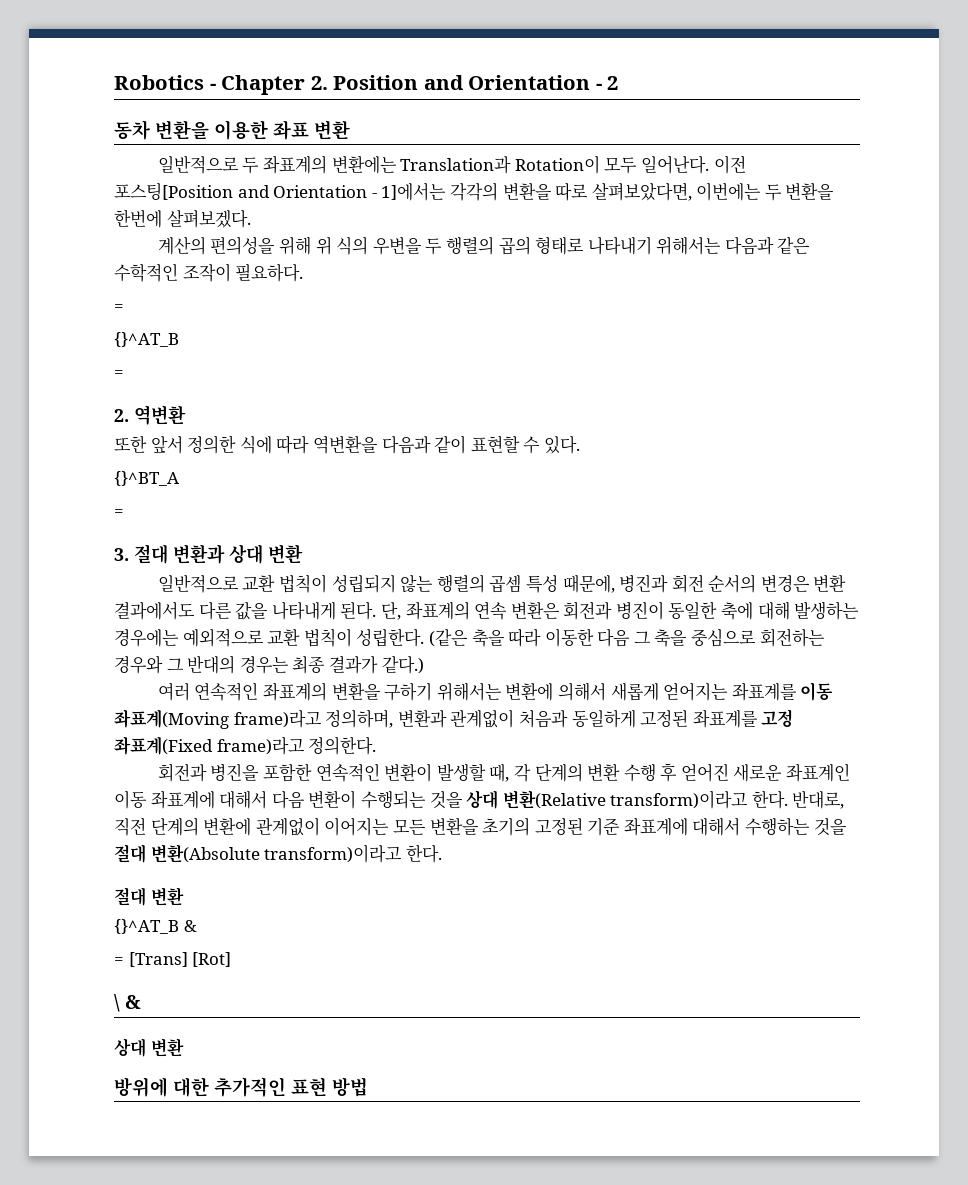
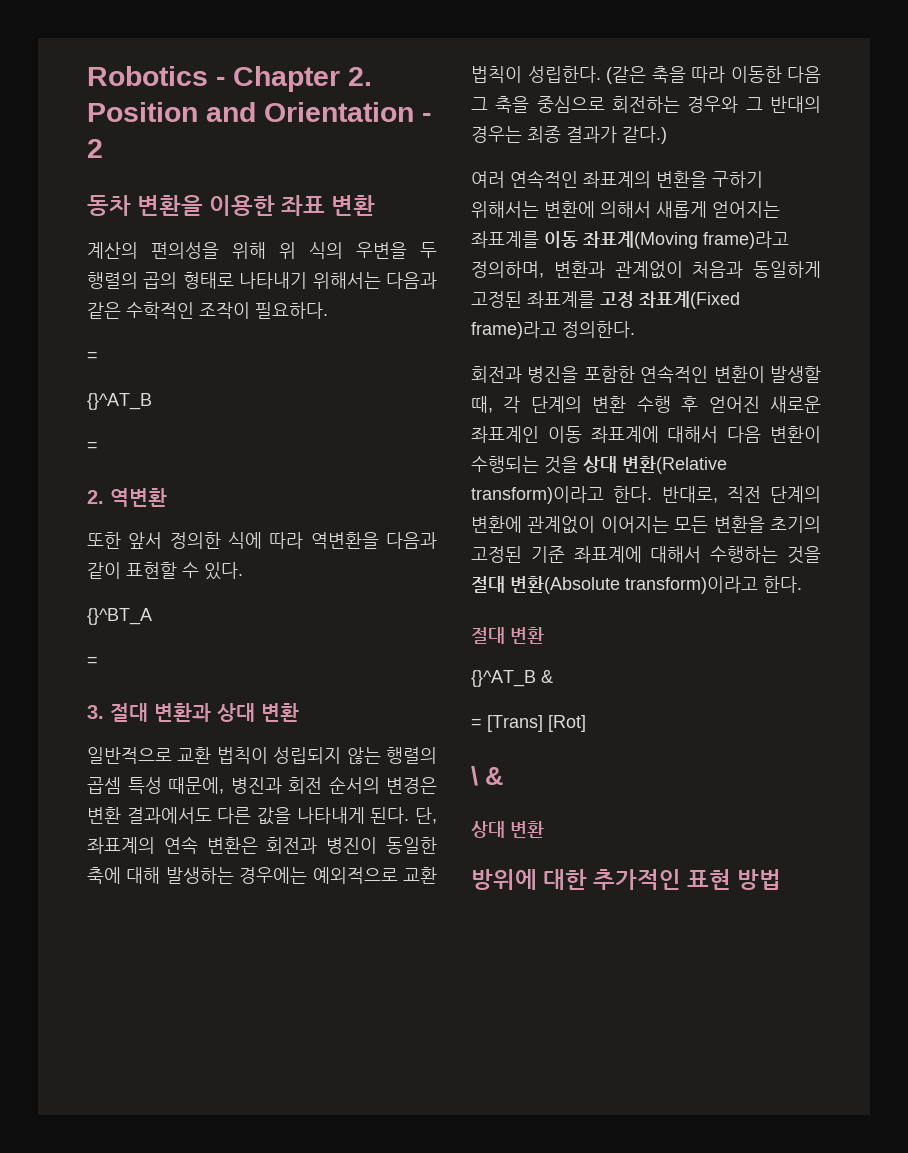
- 일반적으로 두 좌표계의 변환에는 Translation과 Rotation이 모두 일어난다. 이전 포스팅[Position and Orientation - 1]에서는 각각의 변환을 따로 살펴보았다면, 이번에는 두 변환을 한번에 살펴보겠다.

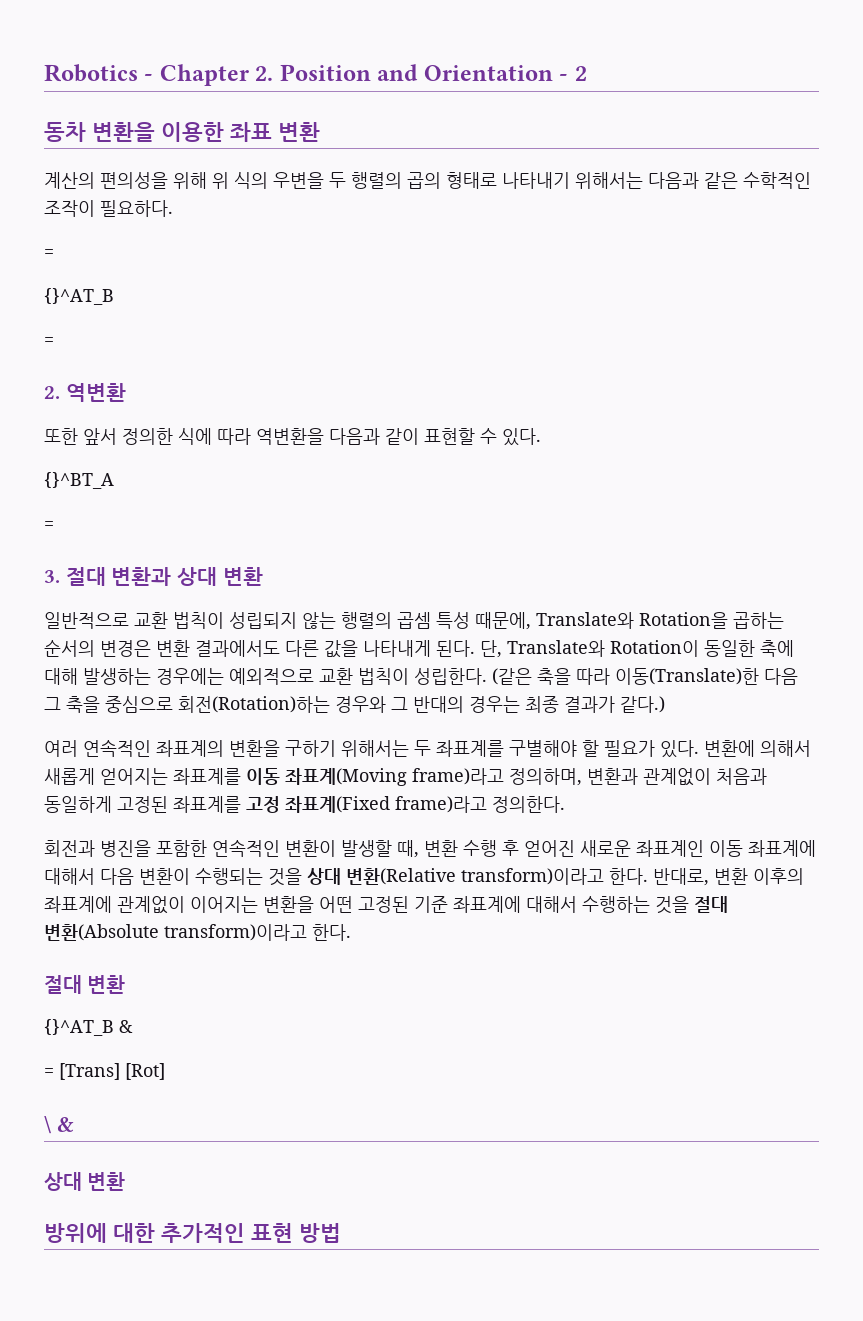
- 일반적으로 교환 법칙이 성립되지 않는 행렬의 곱셈 특성 때문에, 병진과 회전 순서의 변경은 변환 결과에서도 다른 값을 나타내게 된다.
+ 일반적으로 교환 법칙이 성립되지 않는 행렬의 곱셈 특성 때문에, Translate와 Rotation을 곱하는 순서의 변경은 변환 결과에서도 다른 값을 나타내게 된다.
- 단, 좌표계의 연속 변환은 회전과 병진이 동일한 축에 대해 발생하는 경우에는 예외적으로 교환 법칙이 성립한다.
+ 단, Translate와 Rotation이 동일한 축에 대해 발생하는 경우에는 예외적으로 교환 법칙이 성립한다.
- (같은 축을 따라 이동한 다음 그 축을 중심으로 회전하는 경우와 그 반대의 경우는 최종 결과가 같다.)
+ (같은 축을 따라 이동(Translate)한 다음 그 축을 중심으로 회전(Rotation)하는 경우와 그 반대의 경우는 최종 결과가 같다.)
- 여러 연속적인 좌표계의 변환을 구하기 위해서는 변환에 의해서 새롭게 얻어지는 좌표계를 이동 좌표계(Moving frame)라고 정의하며, 변환과 관계없이 처음과 동일하게 고정된 좌표계를 고정 좌표계(Fixed frame)라고 정의한다.
+ 여러 연속적인 좌표계의 변환을 구하기 위해서는 두 좌표계를 구별해야 할 필요가 있다. 변환에 의해서 새롭게 얻어지는 좌표계를 이동 좌표계(Moving frame)라고 정의하며, 변환과 관계없이 처음과 동일하게 고정된 좌표계를 고정 좌표계(Fixed frame)라고 정의한다.
- 회전과 병진을 포함한 연속적인 변환이 발생할 때, 각 단계의 변환 수행 후 얻어진 새로운 좌표계인 이동 좌표계에 대해서 다음 변환이 수행되는 것을 상대 변환(Relative transform)이라고 한다.
+ 회전과 병진을 포함한 연속적인 변환이 발생할 때, 변환 수행 후 얻어진 새로운 좌표계인 이동 좌표계에 대해서 다음 변환이 수행되는 것을 상대 변환(Relative transform)이라고 한다.
- 반대로, 직전 단계의 변환에 관계없이 이어지는 모든 변환을 초기의 고정된 기준 좌표계에 대해서 수행하는 것을 절대 변환(Absolute transform)이라고 한다.
+ 반대로, 변환 이후의 좌표계에 관계없이 이어지는 변환을 어떤 고정된 기준 좌표계에 대해서 수행하는 것을 절대 변환(Absolute transform)이라고 한다.

